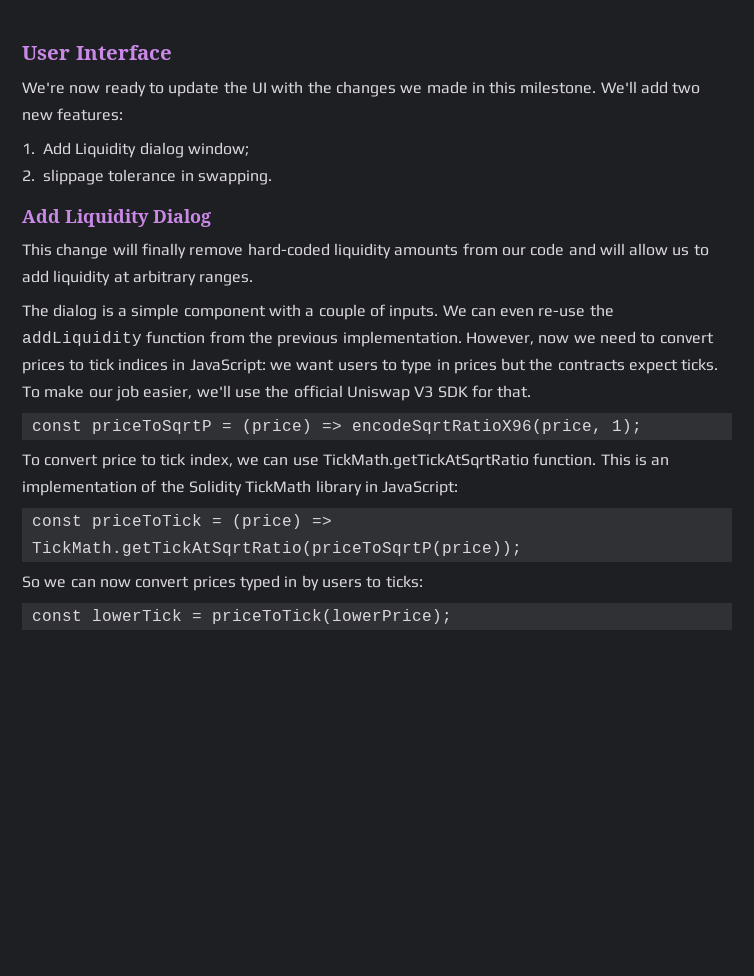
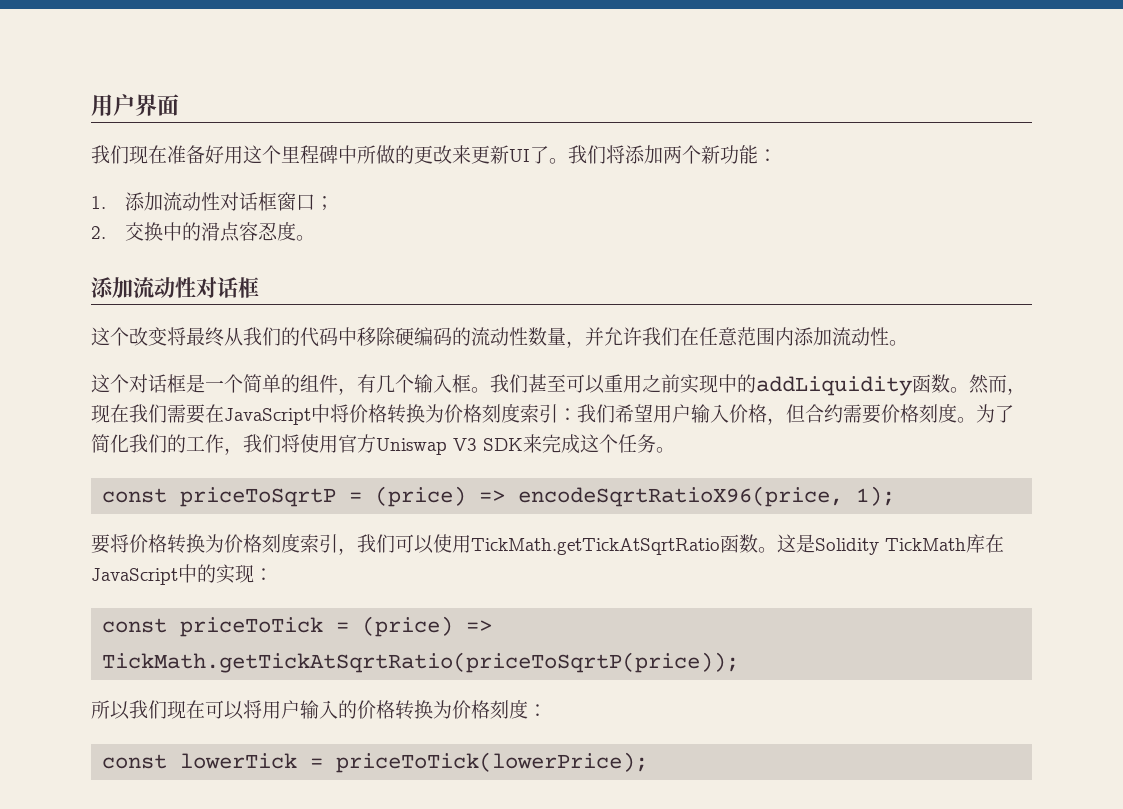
- User Interface
- We're now ready to update the UI with the changes we made in this milestone. We'll add two new features:
- 1. Add Liquidity dialog window;
- 2. slippage tolerance in swapping.
- Add Liquidity Dialog
- This change will finally remove hard-coded liquidity amounts from our code and will allow us to add liquidity at arbitrary ranges.
- The dialog is a simple component with a couple of inputs. We can even re-use the addLiquidity function from the previous implementation. However, now we need to convert prices to tick indices in JavaScript: we want users to type in prices but the contracts expect ticks. To make our job easier, we'll use the official Uniswap V3 SDK for that.
+ 用户界面
+ 我们现在准备好用这个里程碑中所做的更改来更新UI了。我们将添加两个新功能：
+ 1.添加流动性对话框窗口；
+ 2.交换中的滑点容忍度。
+ 添加流动性对话框
+ 这个改变将最终从我们的代码中移除硬编码的流动性数量，并允许我们在任意范围内添加流动性。
+ 这个对话框是一个简单的组件，有几个输入框。我们甚至可以重用之前实现中的addLiquidity函数。然而，现在我们需要在JavaScript中将价格转换为价格刻度索引：我们希望用户输入价格，但合约需要价格刻度。为了简化我们的工作，我们将使用官方Uniswap V3 SDK来完成这个任务。
- To convert price to tick index, we can use TickMath.getTickAtSqrtRatio function. This is an implementation of the Solidity TickMath library in JavaScript:
+ 要将价格转换为价格刻度索引，我们可以使用TickMath.getTickAtSqrtRatio函数。这是Solidity TickMath库在JavaScript中的实现：
- So we can now convert prices typed in by users to ticks:
+ 所以我们现在可以将用户输入的价格转换为价格刻度：

